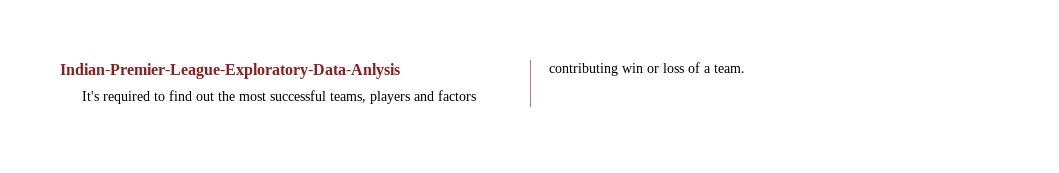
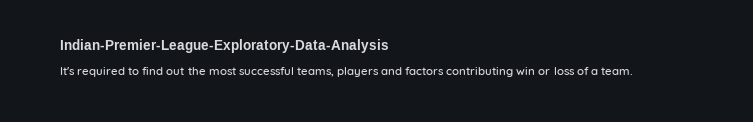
- Indian-Premier-League-Exploratory-Data-Anlysis
+ Indian-Premier-League-Exploratory-Data-Analysis

